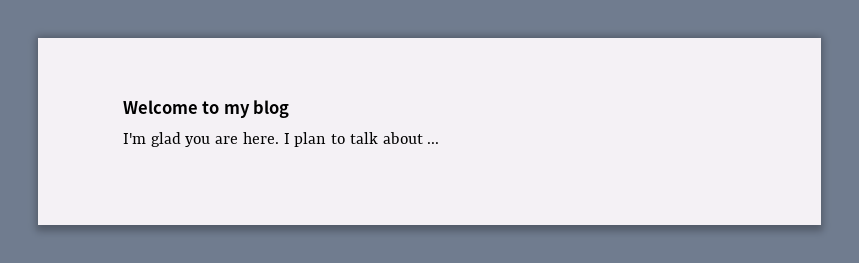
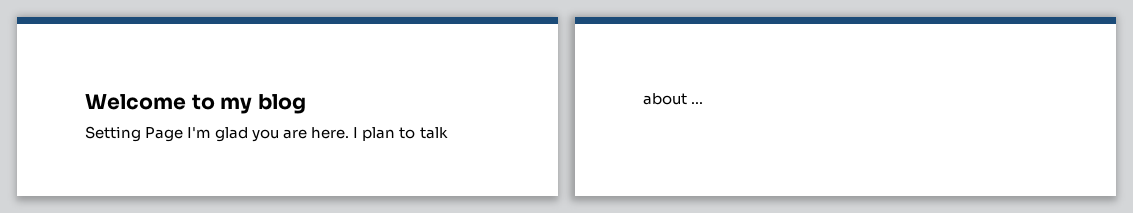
- I'm glad you are here.
+ Setting Page I'm glad you are here.

